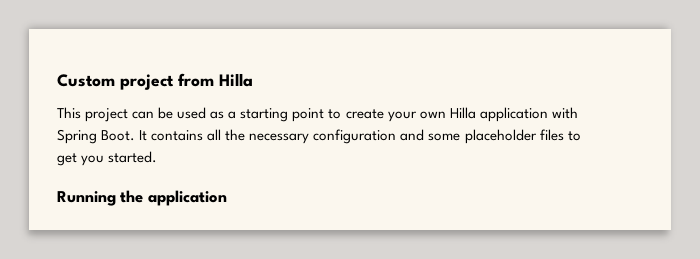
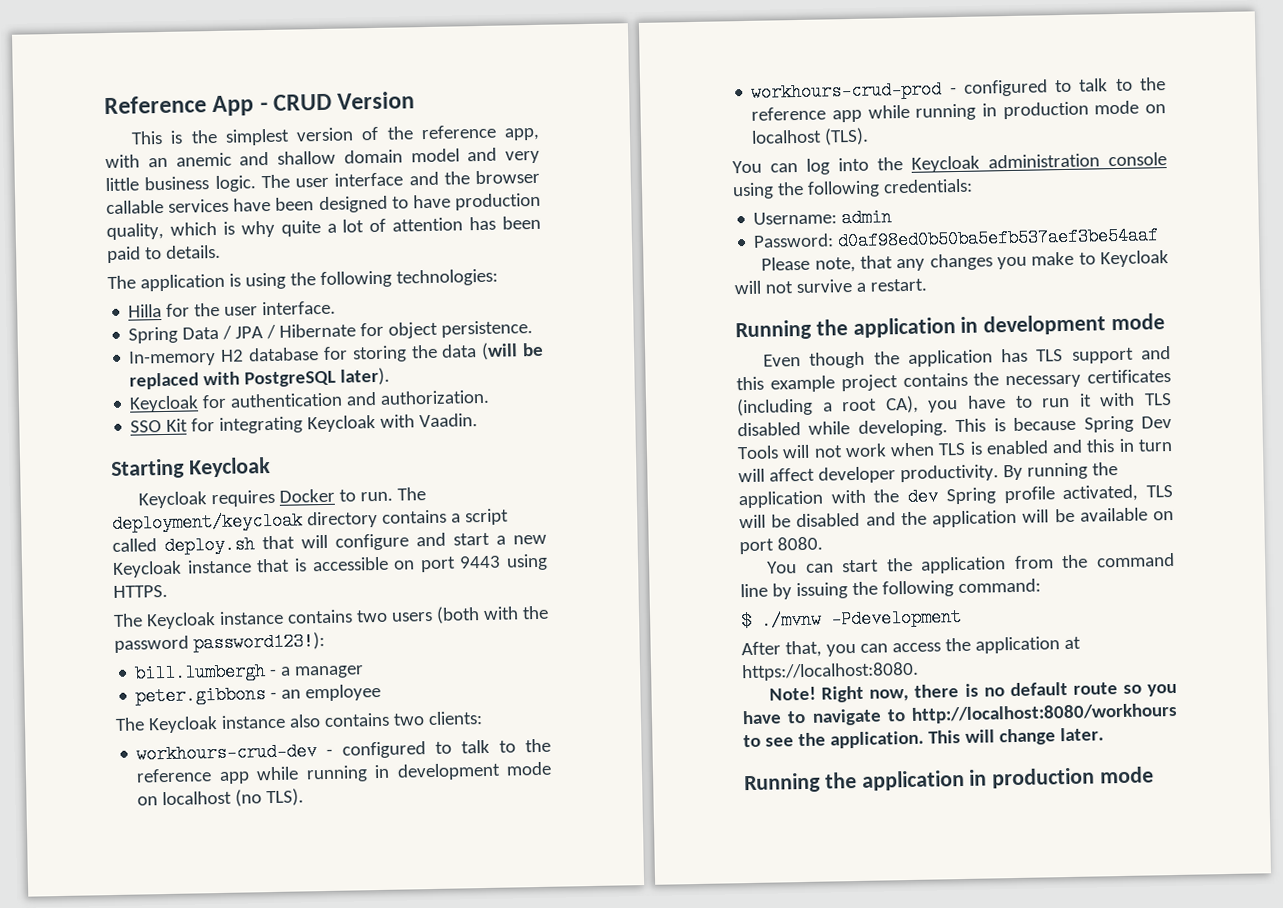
- Custom project from Hilla
- This project can be used as a starting point to create your own Hilla application with Spring Boot. It contains all the necessary configuration and some placeholder files to get you started.
- Running the application
+ Reference App - CRUD Version
+ This is the simplest version of the reference app, with an anemic and shallow domain model and very little business logic. The user interface and the browser callable services have been designed to have production quality, which is why quite a lot of attention has been paid to details.
+ The application is using the following technologies:
+ Hilla for the user interface.
+ Spring Data / JPA / Hibernate for object persistence.
+ In-memory H2 database for storing the data (will be replaced with PostgreSQL later).
+ Keycloak for authentication and authorization.
+ SSO Kit for integrating Keycloak with Vaadin.
+ Starting Keycloak
+ Keycloak requires Docker to run. The deployment/keycloak directory contains a script called deploy.sh that will configure and start a new Keycloak instance that is accessible on port 9443 using HTTPS.
+ The Keycloak instance contains two users (both with the password password123!):
+ bill.lumbergh - a manager
+ peter.gibbons - an employee
+ The Keycloak instance also contains two clients:
+ workhours-crud-dev - configured to talk to the reference app while running in development mode on localhost (no TLS).
+ workhours-crud-prod - configured to talk to the reference app while running in production mode on localhost (TLS).
+ You can log into the Keycloak administration console using the following credentials:
+ Username: admin
+ Password: d0af98ed0b50ba5efb537aef3be54aaf
+ Please note, that any changes you make to Keycloak will not survive a restart.
+ Running the application in development mode
+ Even though the application has TLS support and this example project contains the necessary certificates (including a root CA), you have to run it with TLS disabled while developing. This is because Spring Dev Tools will not work when TLS is enabled and this in turn will affect developer productivity. By running the application with the dev Spring profile activated, TLS will be disabled and the application will be available on port 8080.
+ You can start the application from the command line by issuing the following command:
+ $ ./mvnw -Pdevelopment
+ After that, you can access the application at https://localhost:8080.
+ Note! Right now, there is no default route so you have to navigate to http://localhost:8080/workhours to see the application. This will change later.
+ Running the application in production mode

